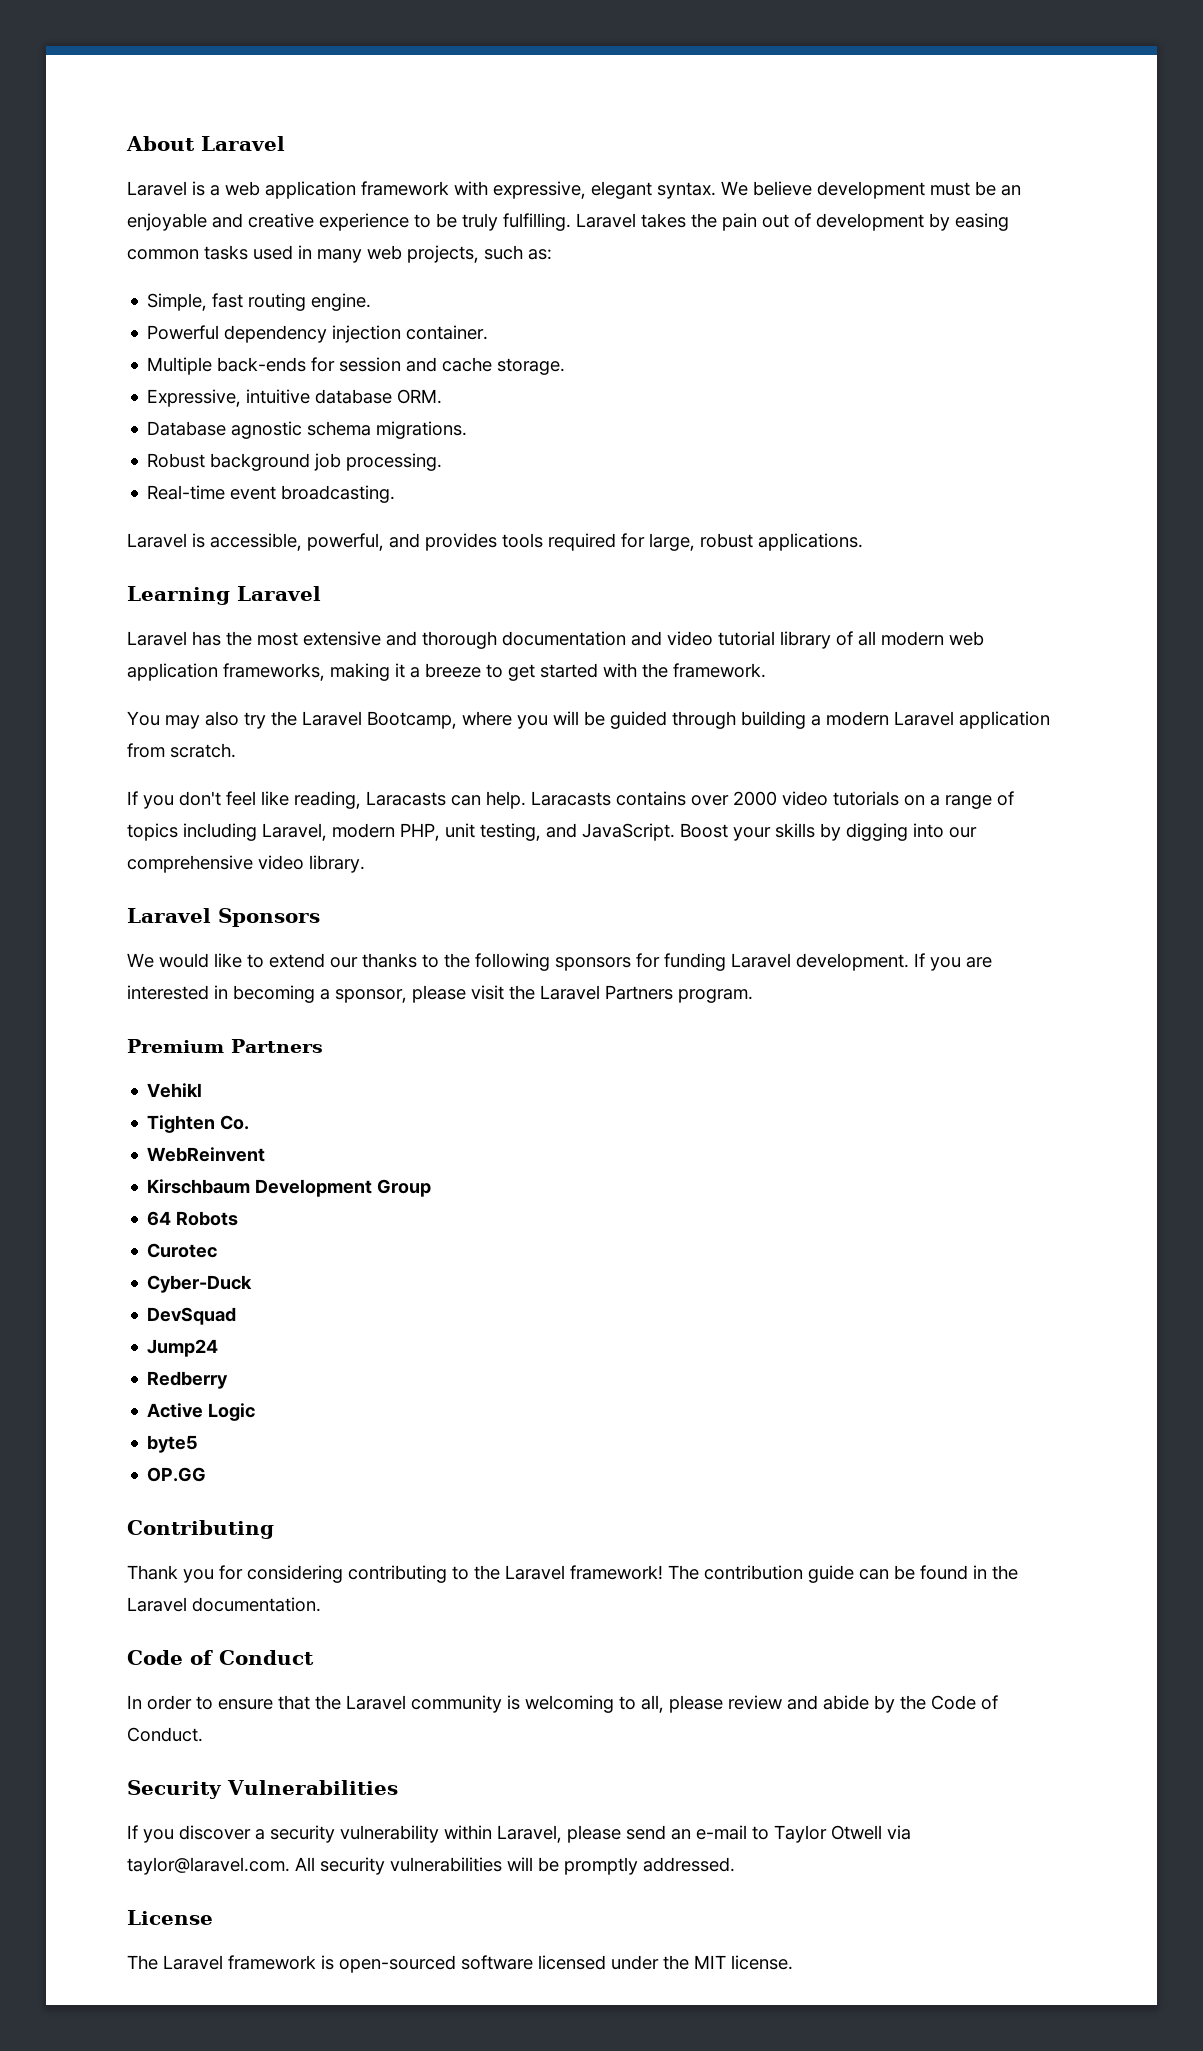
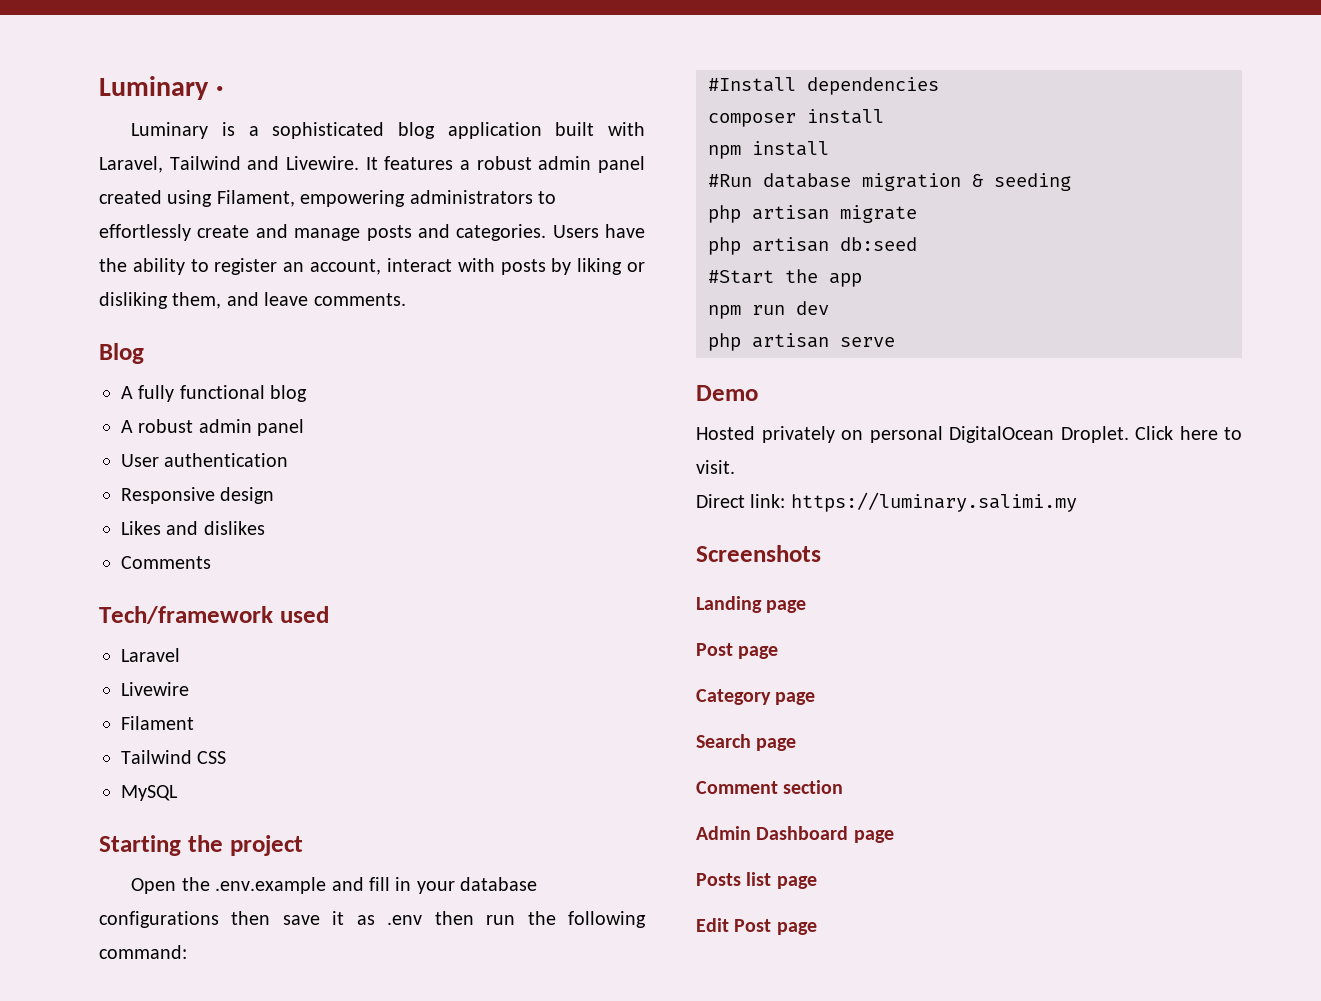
- About Laravel
- Laravel is a web application framework with expressive, elegant syntax. We believe development must be an enjoyable and creative experience to be truly fulfilling. Laravel takes the pain out of development by easing common tasks used in many web projects, such as:
- Simple, fast routing engine.
- Powerful dependency injection container.
- Multiple back-ends for session and cache storage.
- Expressive, intuitive database ORM.
- Database agnostic schema migrations.
- Robust background job processing.
- Real-time event broadcasting.
- Laravel is accessible, powerful, and provides tools required for large, robust applications.
- Learning Laravel
- Laravel has the most extensive and thorough documentation and video tutorial library of all modern web application frameworks, making it a breeze to get started with the framework.
- You may also try the Laravel Bootcamp, where you will be guided through building a modern Laravel application from scratch.
- If you don't feel like reading, Laracasts can help. Laracasts contains over 2000 video tutorials on a range of topics including Laravel, modern PHP, unit testing, and JavaScript. Boost your skills by digging into our comprehensive video library.
- Laravel Sponsors
- We would like to extend our thanks to the following sponsors for funding Laravel development. If you are interested in becoming a sponsor, please visit the Laravel Partners program.
- Premium Partners
- Vehikl
- Tighten Co.
- WebReinvent
- Kirschbaum Development Group
- 64 Robots
- Curotec
- Cyber-Duck
- DevSquad
- Jump24
- Redberry
- Active Logic
- byte5
- OP.GG
- Contributing
- Thank you for considering contributing to the Laravel framework! The contribution guide can be found in the Laravel documentation.
- Code of Conduct
- In order to ensure that the Laravel community is welcoming to all, please review and abide by the Code of Conduct.
- Security Vulnerabilities
- If you discover a security vulnerability within Laravel, please send an e-mail to Taylor Otwell via taylor@laravel.com. All security vulnerabilities will be promptly addressed.
- License
- The Laravel framework is open-sourced software licensed under the MIT license.
+ Luminary ·
+ Luminary is a sophisticated blog application built with Laravel, Tailwind and Livewire. It features a robust admin panel created using Filament, empowering administrators to effortlessly create and manage posts and categories. Users have the ability to register an account, interact with posts by liking or disliking them, and leave comments.
+ Blog
+ A fully functional blog
+ A robust admin panel
+ User authentication
+ Responsive design
+ Likes and dislikes
+ Comments
+ Tech/framework used
+ Laravel
+ Livewire
+ Filament
+ Tailwind CSS
+ MySQL
+ Starting the project
+ Open the .env.example and fill in your database configurations then save it as .env then run the following command:
+ #Install dependencies
+ composer install
+ npm install
+ #Run database migration & seeding
+ php artisan migrate
+ php artisan db:seed
+ #Start the app
+ npm run dev
+ php artisan serve
+ Demo
+ Hosted privately on personal DigitalOcean Droplet. Click here to visit.
+ Direct link: https://luminary.salimi.my
+ Screenshots
+ Landing page
+ Post page
+ Category page
+ Search page
+ Comment section
+ Admin Dashboard page
+ Posts list page
+ Edit Post page

